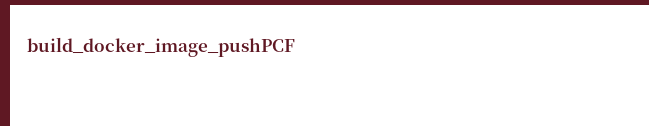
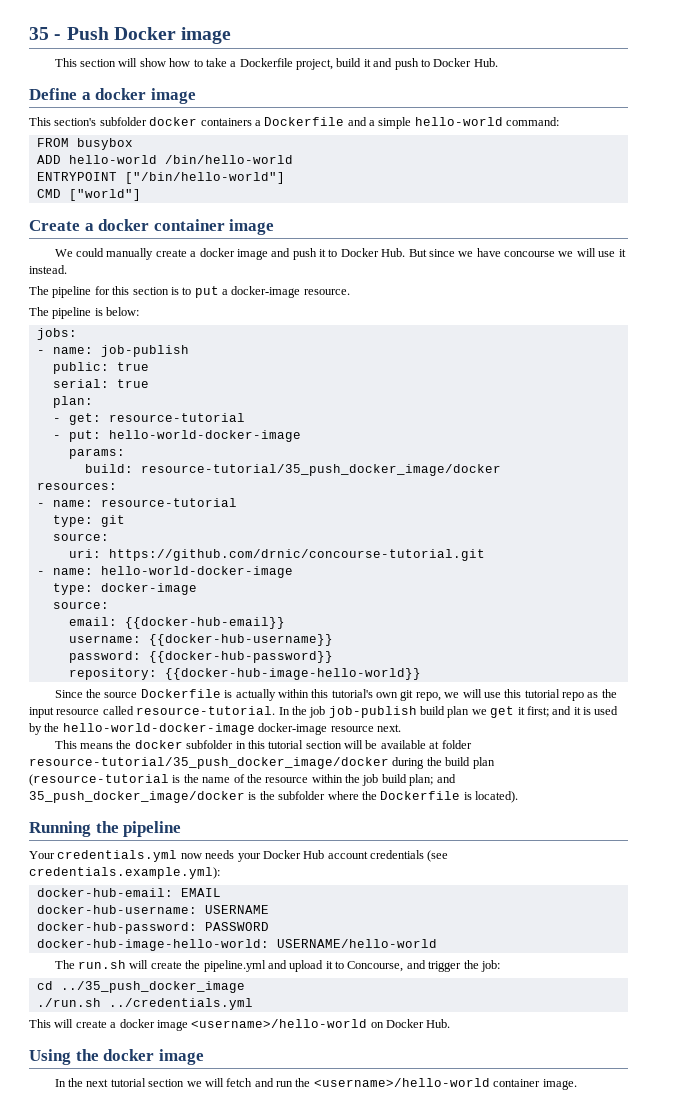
- build_docker_image_pushPCF
+ 35 - Push Docker image
+ This section will show how to take a Dockerfile project, build it and push to Docker Hub.
+ Define a docker image
+ This section's subfolder docker containers a Dockerfile and a simple hello-world command:
+ FROM busybox
+ ADD hello-world /bin/hello-world
+ ENTRYPOINT ["/bin/hello-world"]
+ CMD ["world"]
+ Create a docker container image
+ We could manually create a docker image and push it to Docker Hub. But since we have concourse we will use it instead.
+ The pipeline for this section is to put a docker-image resource.
+ The pipeline is below:
+ jobs:
+ - name: job-publish
+ public: true
+ serial: true
+ plan:
+ - get: resource-tutorial
+ - put: hello-world-docker-image
+ params:
+ build: resource-tutorial/35_push_docker_image/docker
+ resources:
+ - name: resource-tutorial
+ type: git
+ source:
+ uri: https://github.com/drnic/concourse-tutorial.git
+ - name: hello-world-docker-image
+ type: docker-image
+ source:
+ email: {{docker-hub-email}}
+ username: {{docker-hub-username}}
+ password: {{docker-hub-password}}
+ repository: {{docker-hub-image-hello-world}}
+ Since the source Dockerfile is actually within this tutorial's own git repo, we will use this tutorial repo as the input resource called resource-tutorial. In the job job-publish build plan we get it first; and it is used by the hello-world-docker-image docker-image resource next.
+ This means the docker subfolder in this tutorial section will be available at folder resource-tutorial/35_push_docker_image/docker during the build plan (resource-tutorial is the name of the resource within the job build plan; and 35_push_docker_image/docker is the subfolder where the Dockerfile is located).
+ Running the pipeline
+ Your credentials.yml now needs your Docker Hub account credentials (see credentials.example.yml):
+ docker-hub-email: EMAIL
+ docker-hub-username: USERNAME
+ docker-hub-password: PASSWORD
+ docker-hub-image-hello-world: USERNAME/hello-world
+ The run.sh will create the pipeline.yml and upload it to Concourse, and trigger the job:
+ cd ../35_push_docker_image
+ ./run.sh ../credentials.yml
+ This will create a docker image <username>/hello-world on Docker Hub.
+ Using the docker image
+ In the next tutorial section we will fetch and run the <username>/hello-world container image.

